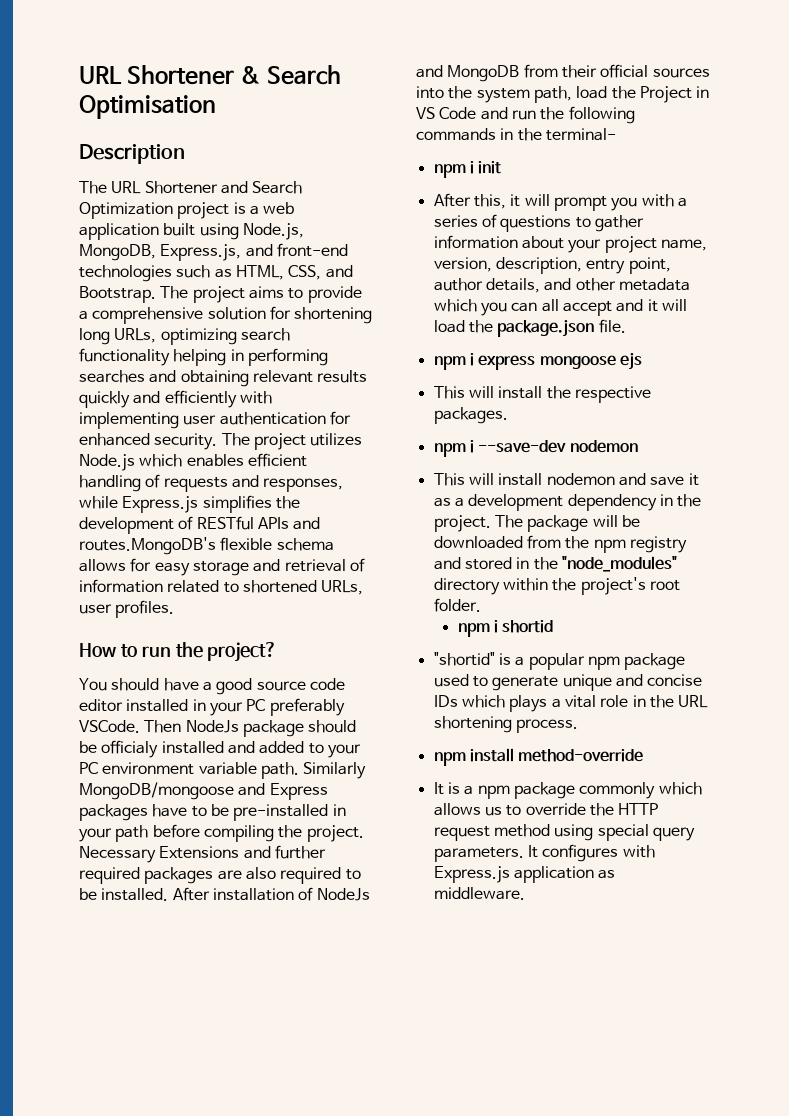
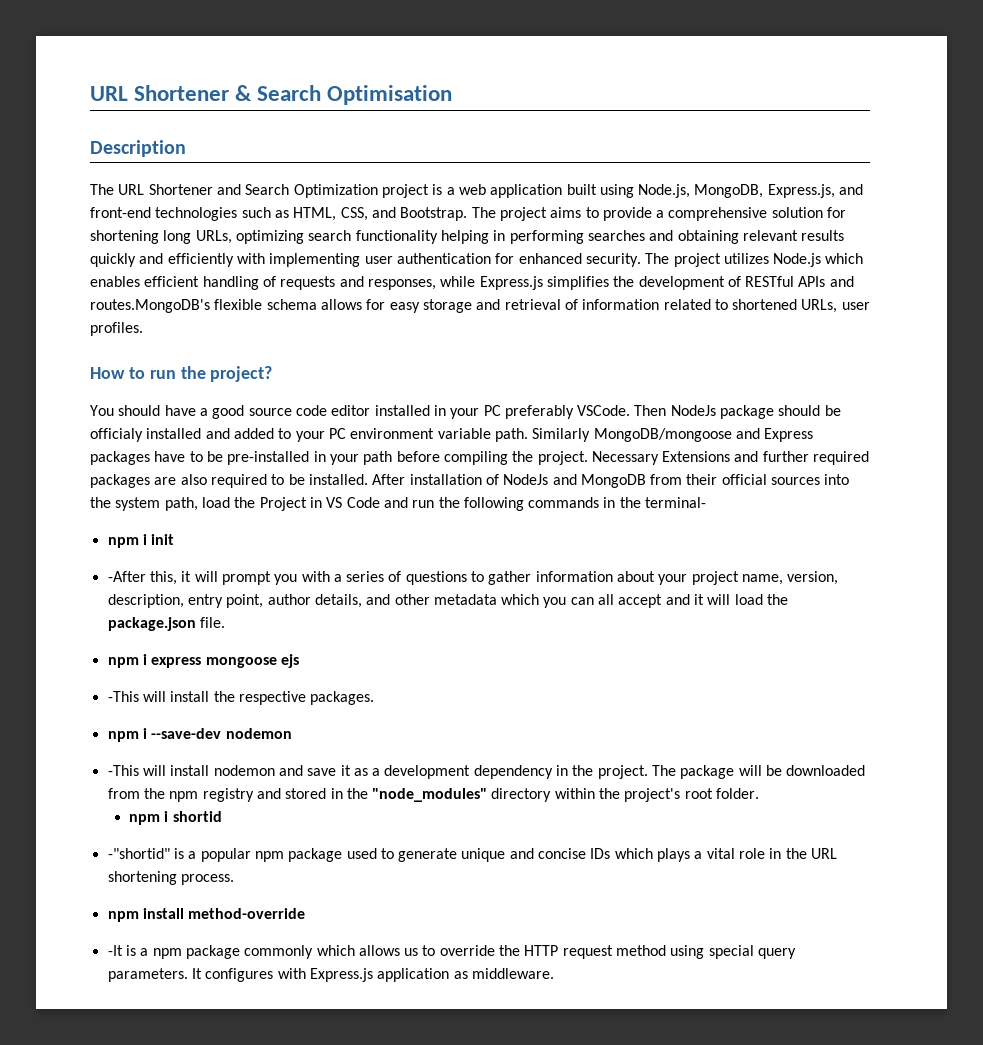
- After this, it will prompt you with a series of questions to gather information about your project name, version, description, entry point, author details, and other metadata which you can all accept and it will load the package.json file.
+ -After this, it will prompt you with a series of questions to gather information about your project name, version, description, entry point, author details, and other metadata which you can all accept and it will load the package.json file.
- This will install the respective packages.
+ -This will install the respective packages.
- This will install nodemon and save it as a development dependency in the project.
+ -This will install nodemon and save it as a development dependency in the project.
- "shortid" is a popular npm package used to generate unique and concise IDs which plays a vital role in the URL shortening process.
+ -"shortid" is a popular npm package used to generate unique and concise IDs which plays a vital role in the URL shortening process.
- It is a npm package commonly which allows us to override the HTTP request method using special query parameters.
+ -It is a npm package commonly which allows us to override the HTTP request method using special query parameters.

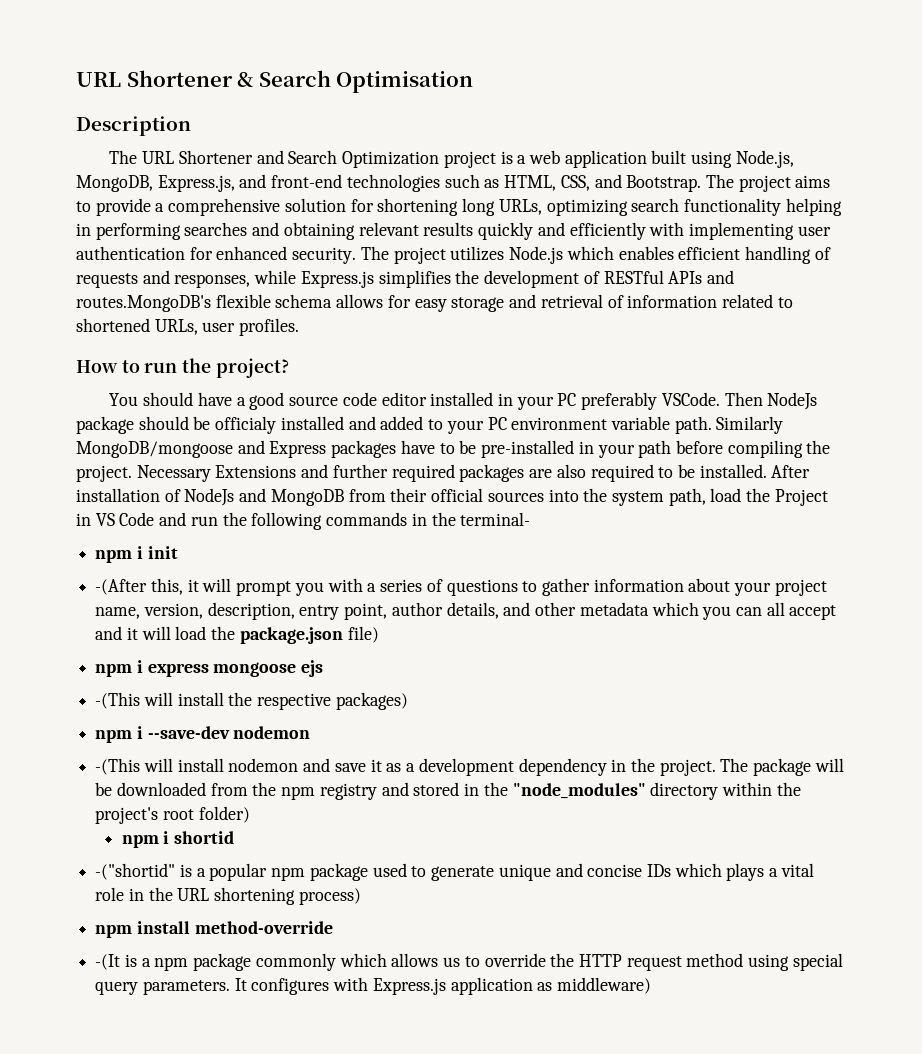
- -After this, it will prompt you with a series of questions to gather information about your project name, version, description, entry point, author details, and other metadata which you can all accept and it will load the package.json file.
+ -(After this, it will prompt you with a series of questions to gather information about your project name, version, description, entry point, author details, and other metadata which you can all accept and it will load the package.json file)
- -This will install the respective packages.
+ -(This will install the respective packages)
- -This will install nodemon and save it as a development dependency in the project.
+ -(This will install nodemon and save it as a development dependency in the project.
- The package will be downloaded from the npm registry and stored in the "node_modules" directory within the project's root folder.
+ The package will be downloaded from the npm registry and stored in the "node_modules" directory within the project's root folder)
- -"shortid" is a popular npm package used to generate unique and concise IDs which plays a vital role in the URL shortening process.
+ -("shortid" is a popular npm package used to generate unique and concise IDs which plays a vital role in the URL shortening process)
- -It is a npm package commonly which allows us to override the HTTP request method using special query parameters.
+ -(It is a npm package commonly which allows us to override the HTTP request method using special query parameters.
- It configures with Express.js application as middleware.
+ It configures with Express.js application as middleware)

